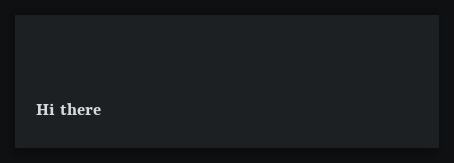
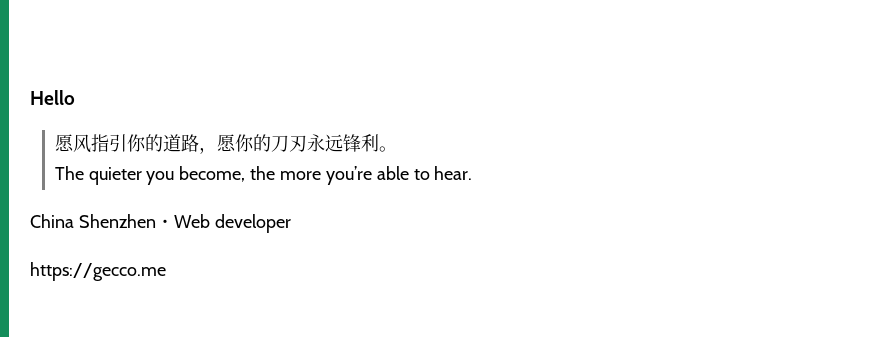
- Hi there
+ Hello
+ 愿风指引你的道路，愿你的刀刃永远锋利。
+ The quieter you become, the more you’re able to hear.
+ China Shenzhen・Web developer
+ https://gecco.me

